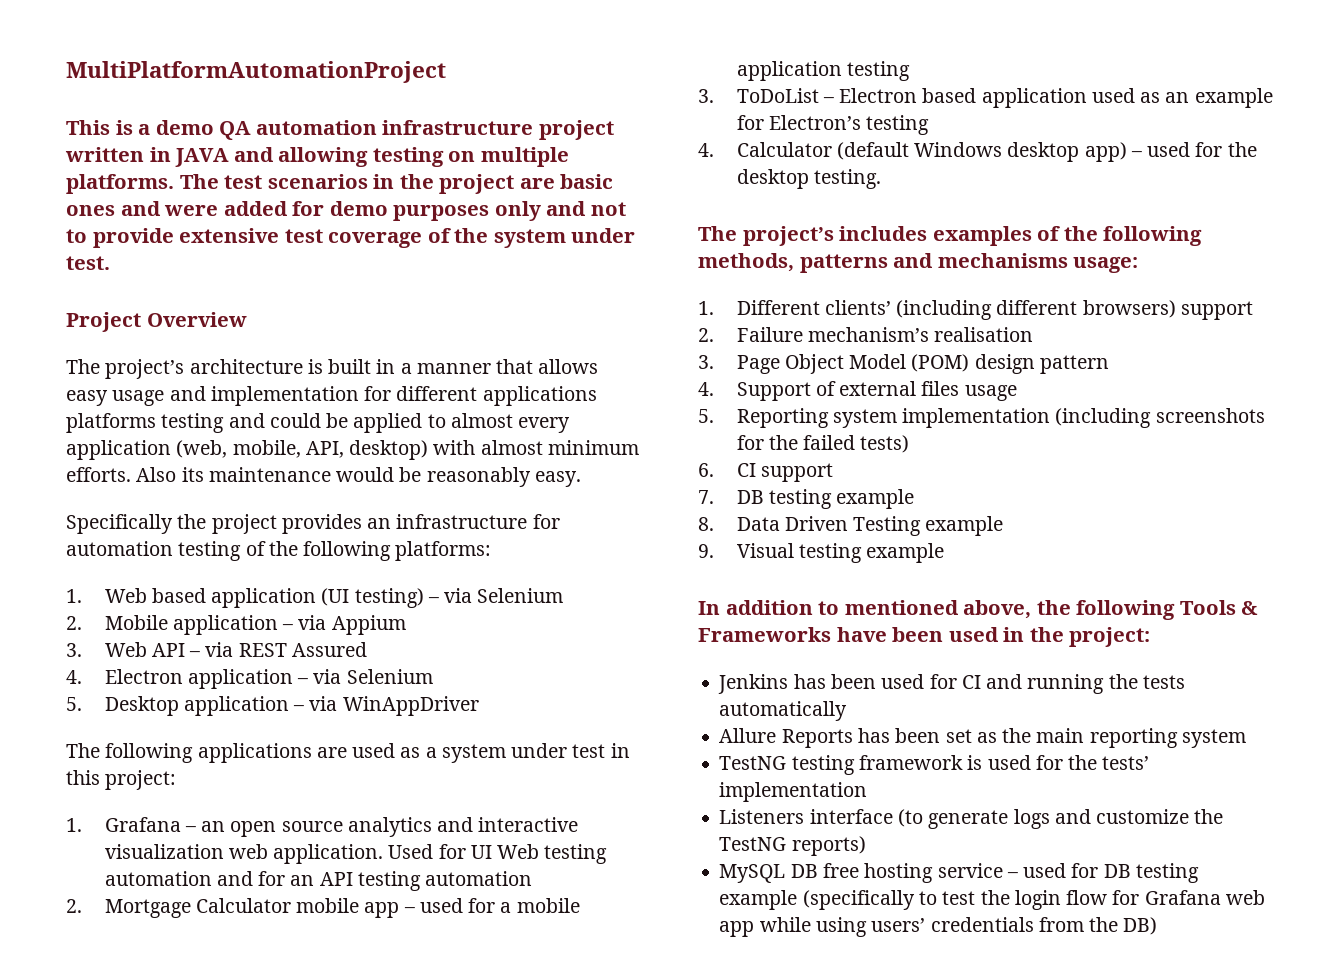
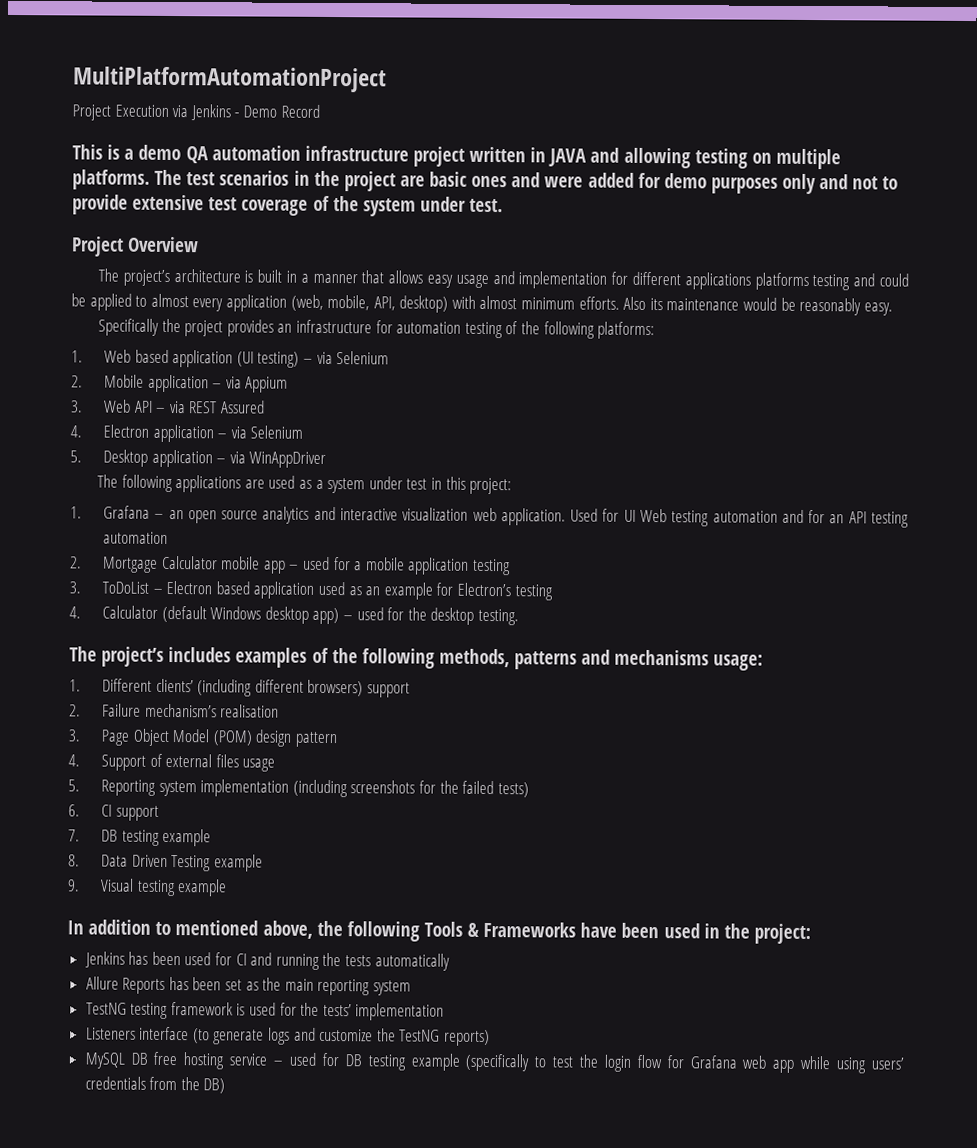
+ Project Execution via Jenkins - Demo Record

